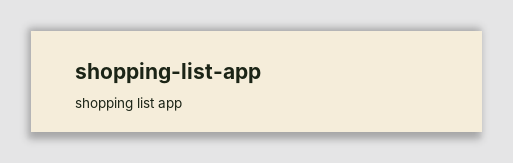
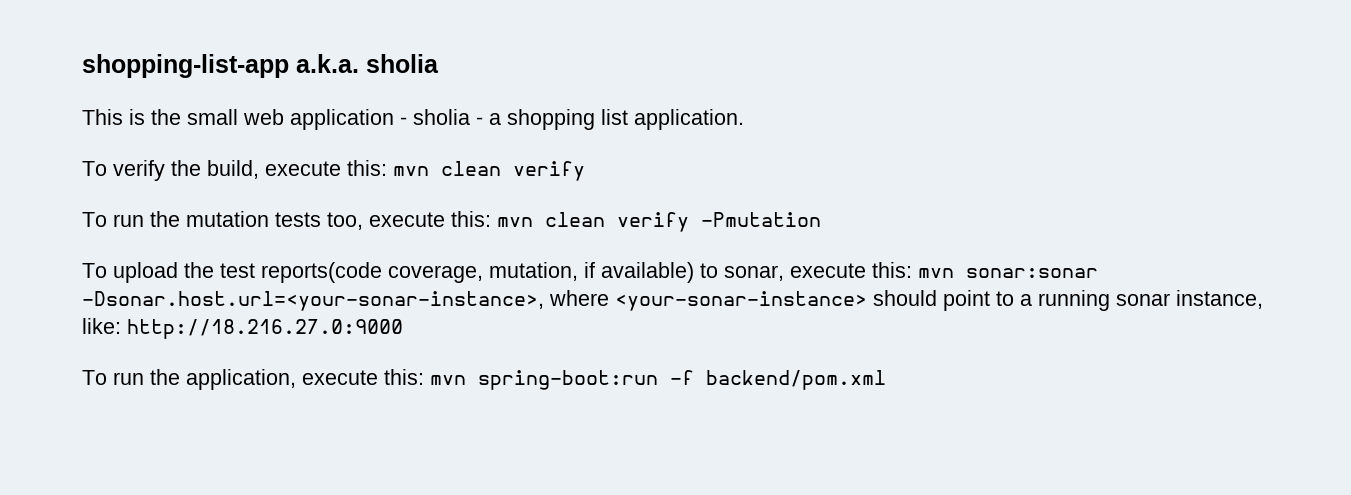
- shopping-list-app
- shopping list app
+ shopping-list-app a.k.a. sholia
+ This is the small web application - sholia - a shopping list application.
+ To verify the build, execute this: mvn clean verify
+ To run the mutation tests too, execute this: mvn clean verify -Pmutation
+ To upload the test reports(code coverage, mutation, if available) to sonar, execute this: mvn sonar:sonar -Dsonar.host.url=<your-sonar-instance>, where <your-sonar-instance> should point to a running sonar instance, like: http://18.216.27.0:9000
+ To run the application, execute this: mvn spring-boot:run -f backend/pom.xml

